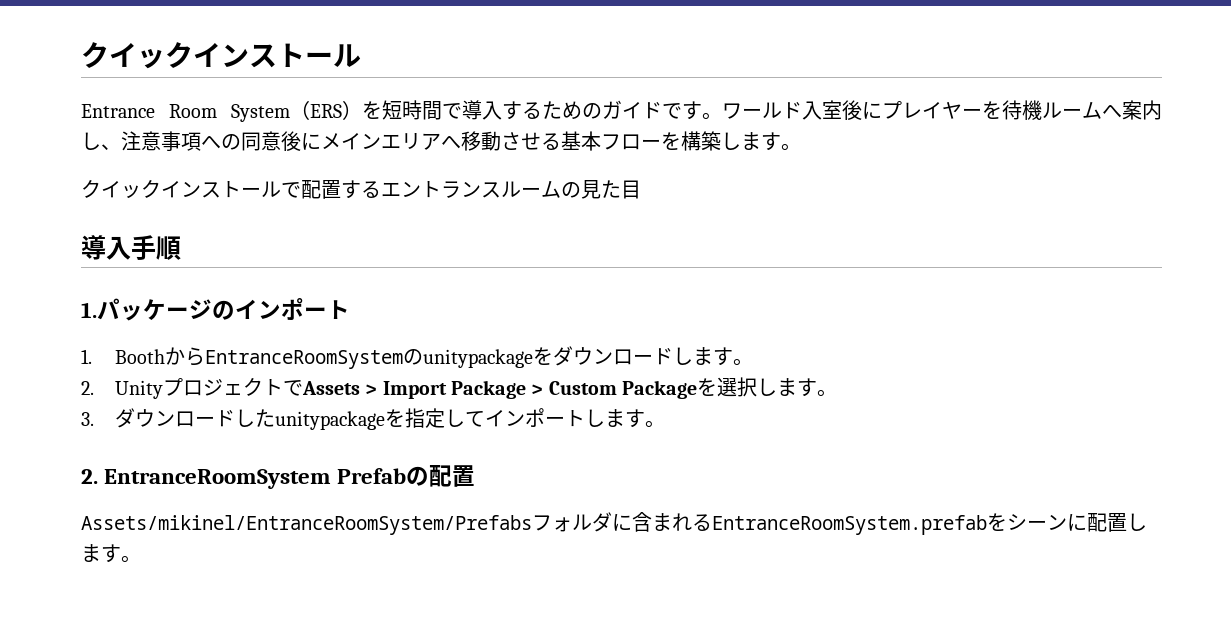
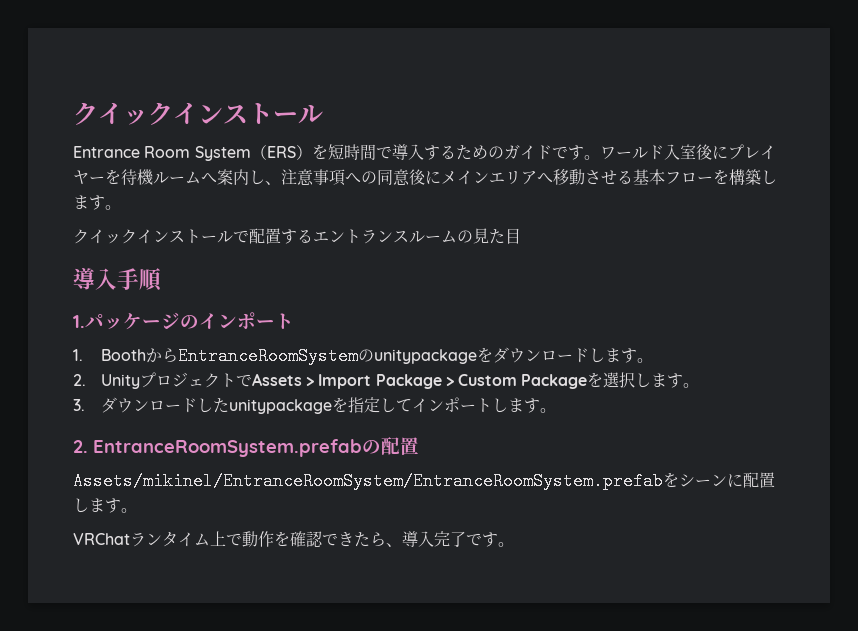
- 2. EntranceRoomSystem Prefabの配置
+ 2. EntranceRoomSystem.prefabの配置
- Assets/mikinel/EntranceRoomSystem/Prefabsフォルダに含まれるEntranceRoomSystem.prefabをシーンに配置します。
+ Assets/mikinel/EntranceRoomSystem/EntranceRoomSystem.prefabをシーンに配置します。
+ VRChatランタイム上で動作を確認できたら、導入完了です。

